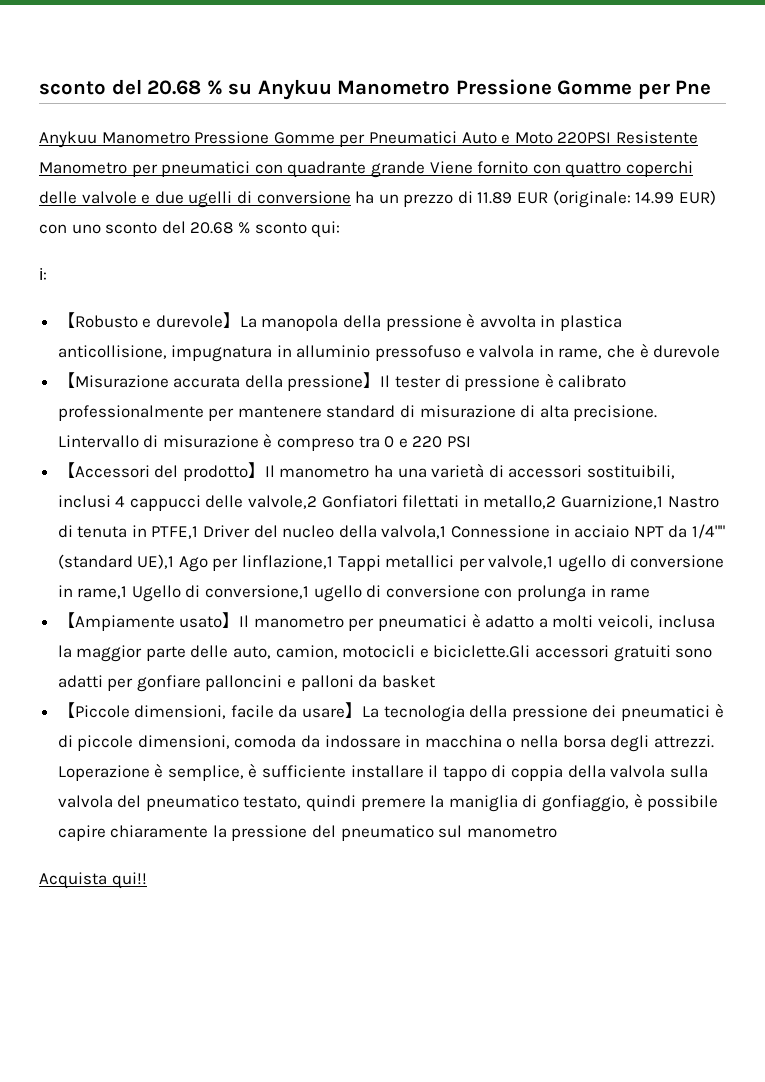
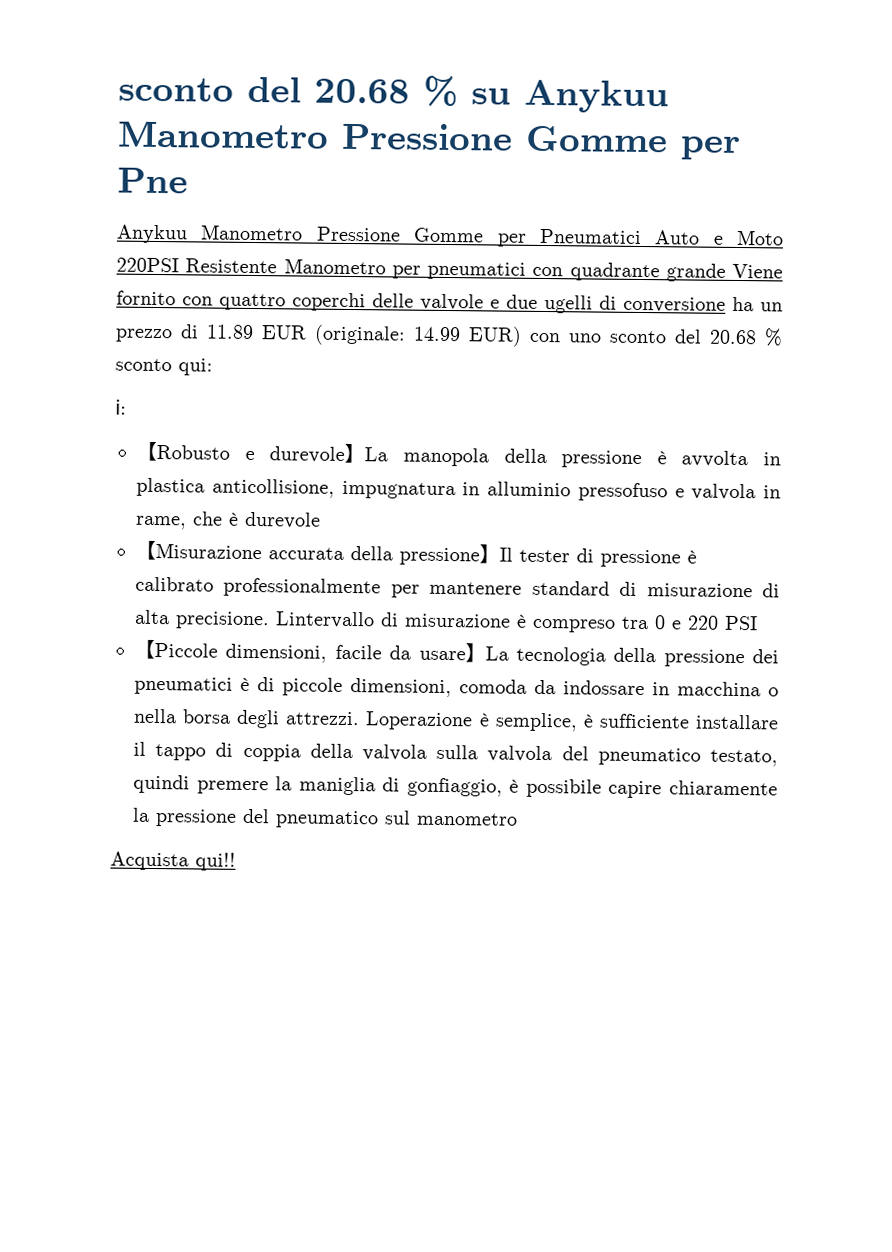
- 【Accessori del prodotto】Il manometro ha una varietà di accessori sostituibili, inclusi 4 cappucci delle valvole,2 Gonfiatori filettati in metallo,2 Guarnizione,1 Nastro di tenuta in PTFE,1 Driver del nucleo della valvola,1 Connessione in acciaio NPT da 1/4"" (standard UE),1 Ago per linflazione,1 Tappi metallici per valvole,1 ugello di conversione in rame,1 Ugello di conversione,1 ugello di conversione con prolunga in rame
- 【Ampiamente usato】Il manometro per pneumatici è adatto a molti veicoli, inclusa la maggior parte delle auto, camion, motocicli e biciclette.Gli accessori gratuiti sono adatti per gonfiare palloncini e palloni da basket

